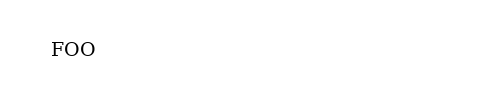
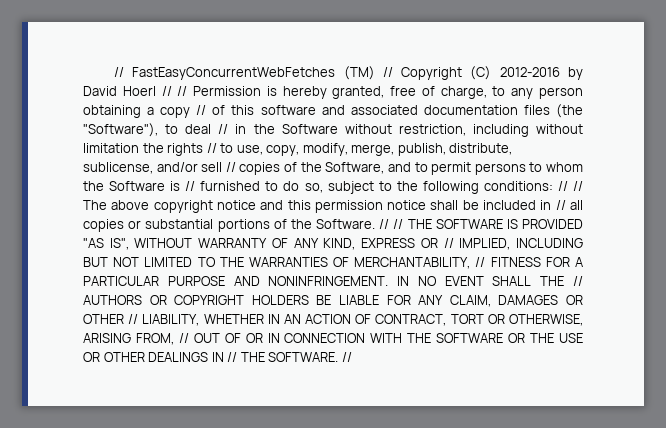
- FOO
+ // FastEasyConcurrentWebFetches (TM) // Copyright (C) 2012-2016 by David Hoerl // // Permission is hereby granted, free of charge, to any person obtaining a copy // of this software and associated documentation files (the "Software"), to deal // in the Software without restriction, including without limitation the rights // to use, copy, modify, merge, publish, distribute, sublicense, and/or sell // copies of the Software, and to permit persons to whom the Software is // furnished to do so, subject to the following conditions: // // The above copyright notice and this permission notice shall be included in // all copies or substantial portions of the Software. // // THE SOFTWARE IS PROVIDED "AS IS", WITHOUT WARRANTY OF ANY KIND, EXPRESS OR // IMPLIED, INCLUDING BUT NOT LIMITED TO THE WARRANTIES OF MERCHANTABILITY, // FITNESS FOR A PARTICULAR PURPOSE AND NONINFRINGEMENT. IN NO EVENT SHALL THE // AUTHORS OR COPYRIGHT HOLDERS BE LIABLE FOR ANY CLAIM, DAMAGES OR OTHER // LIABILITY, WHETHER IN AN ACTION OF CONTRACT, TORT OR OTHERWISE, ARISING FROM, // OUT OF OR IN CONNECTION WITH THE SOFTWARE OR THE USE OR OTHER DEALINGS IN // THE SOFTWARE. //

